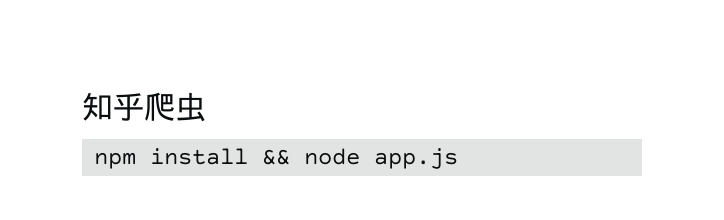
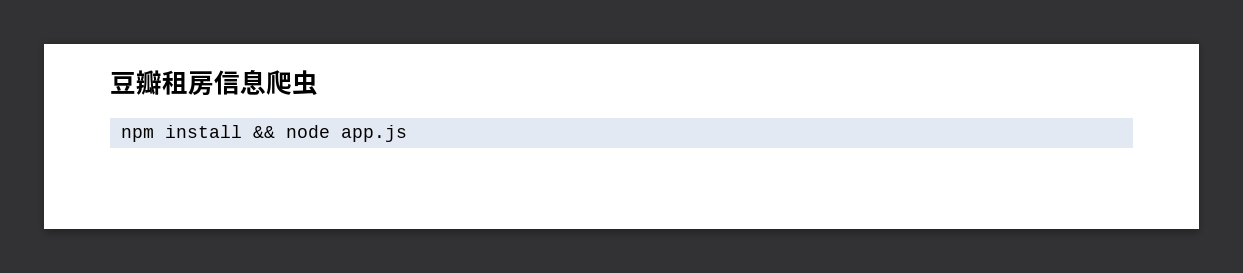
- 知乎爬虫
+ 豆瓣租房信息爬虫

